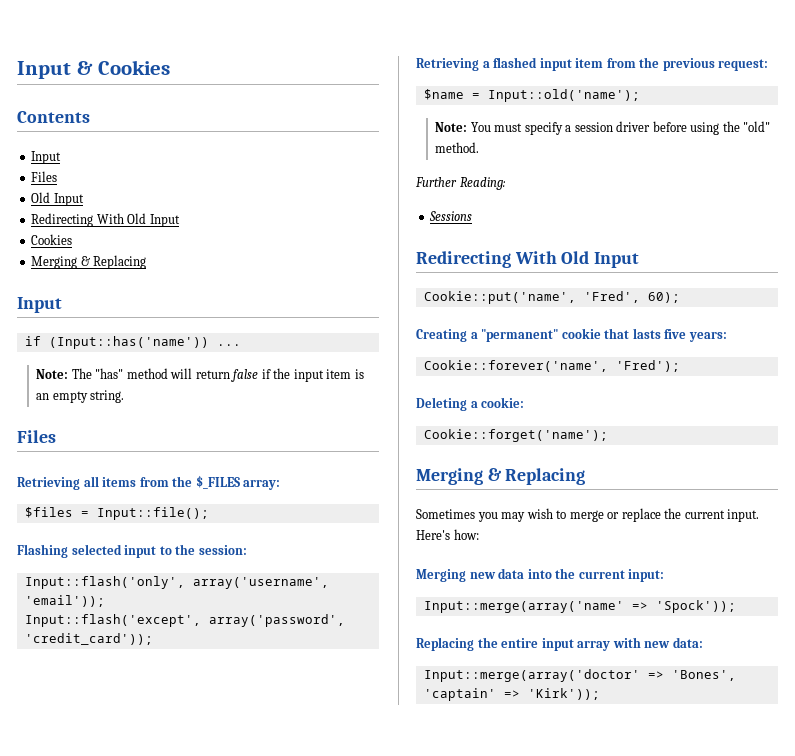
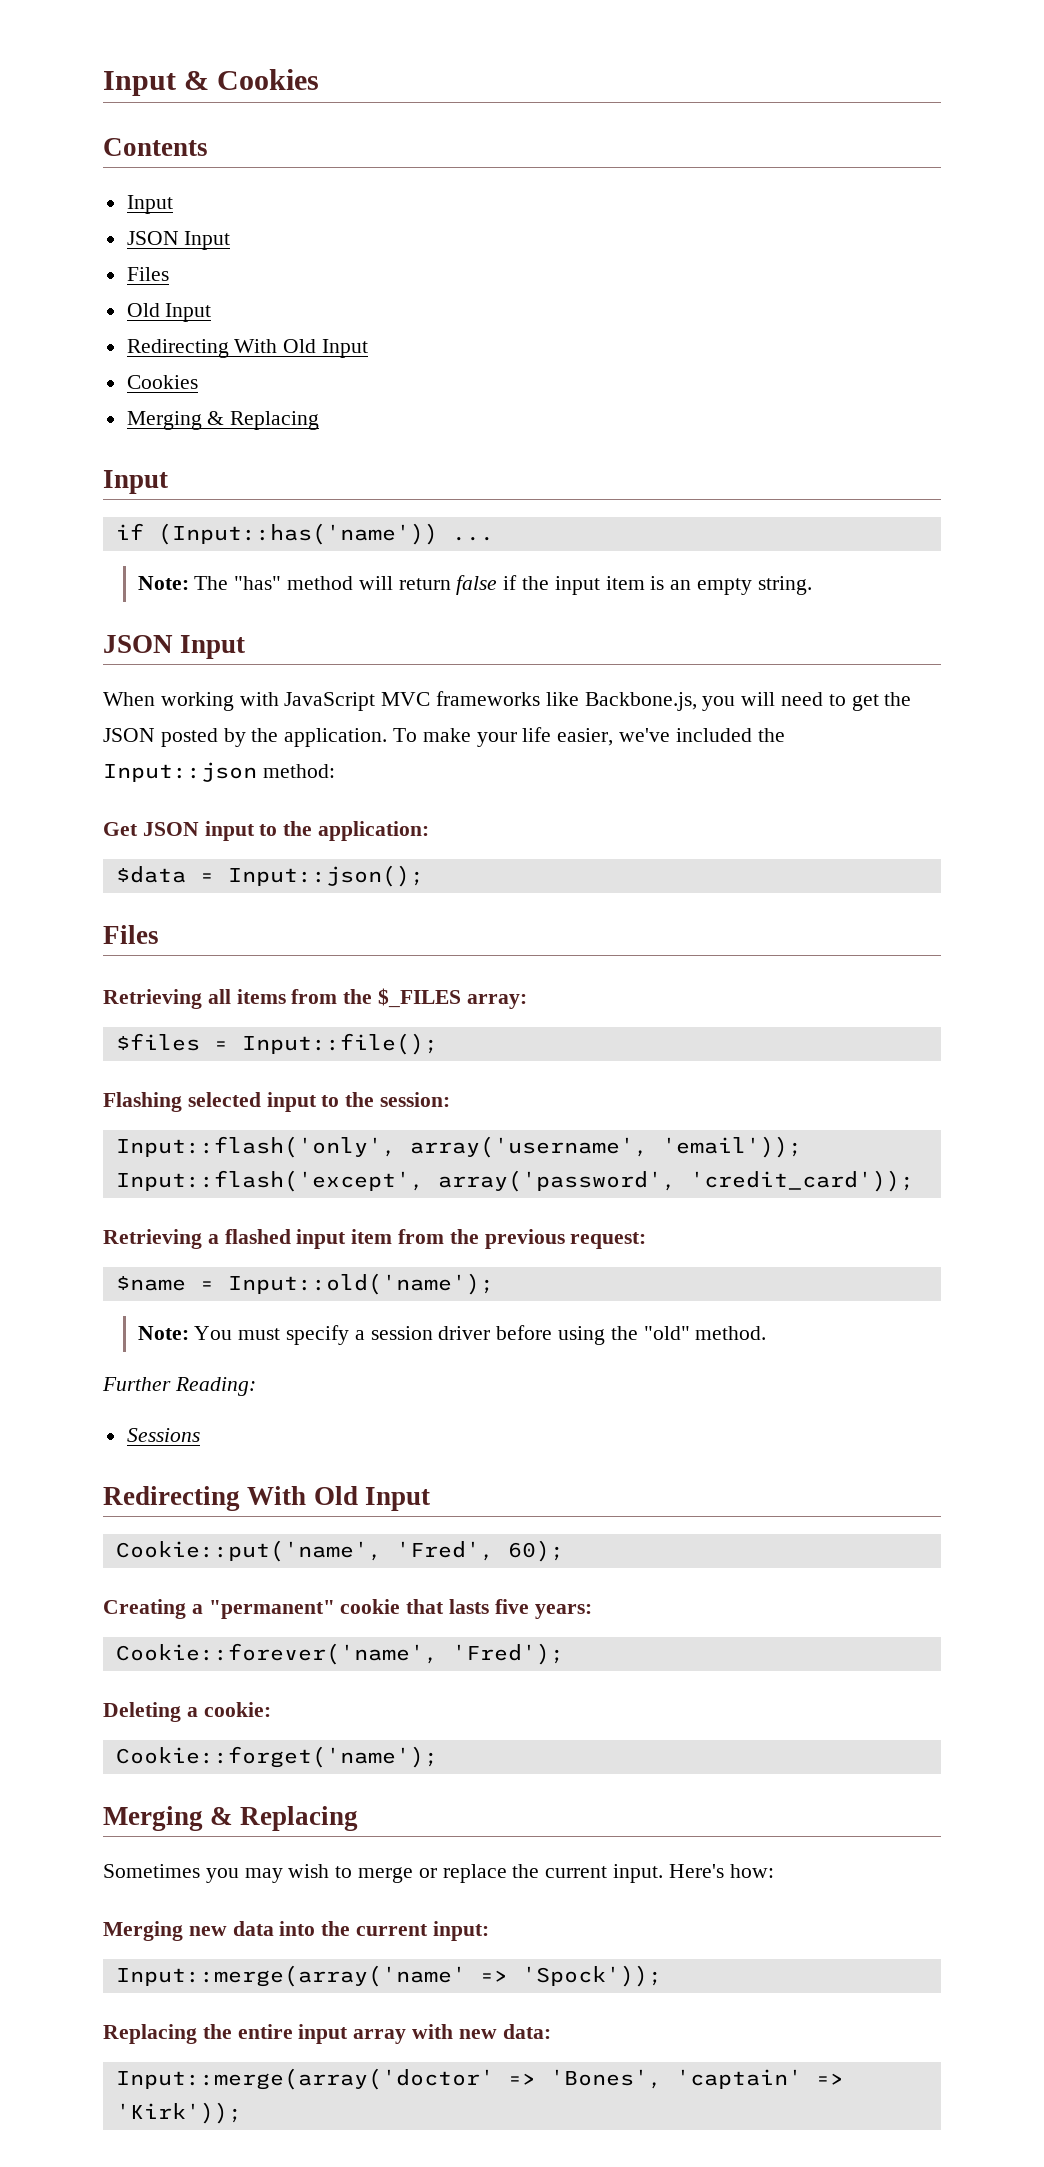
  Contents
  Input
+ JSON Input
  Note: The "has" method will return false if the input item is an empty string.
+ JSON Input
+ When working with JavaScript MVC frameworks like Backbone.js, you will need to get the JSON posted by the application. To make your life easier, we've included the Input::json method:
+ Get JSON input to the application:
+ $data = Input::json();

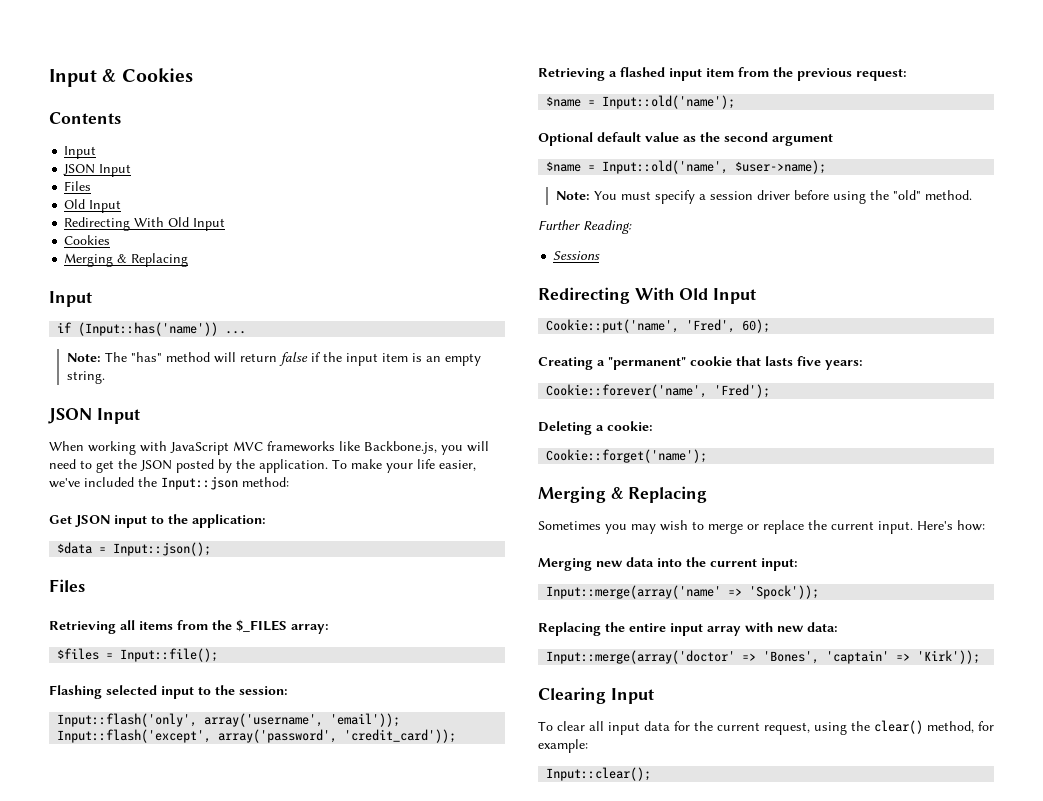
+ Optional default value as the second argument
+ $name = Input::old('name', $user->name);
+ Clearing Input
+ To clear all input data for the current request, using the clear() method, for example:
+ Input::clear();

